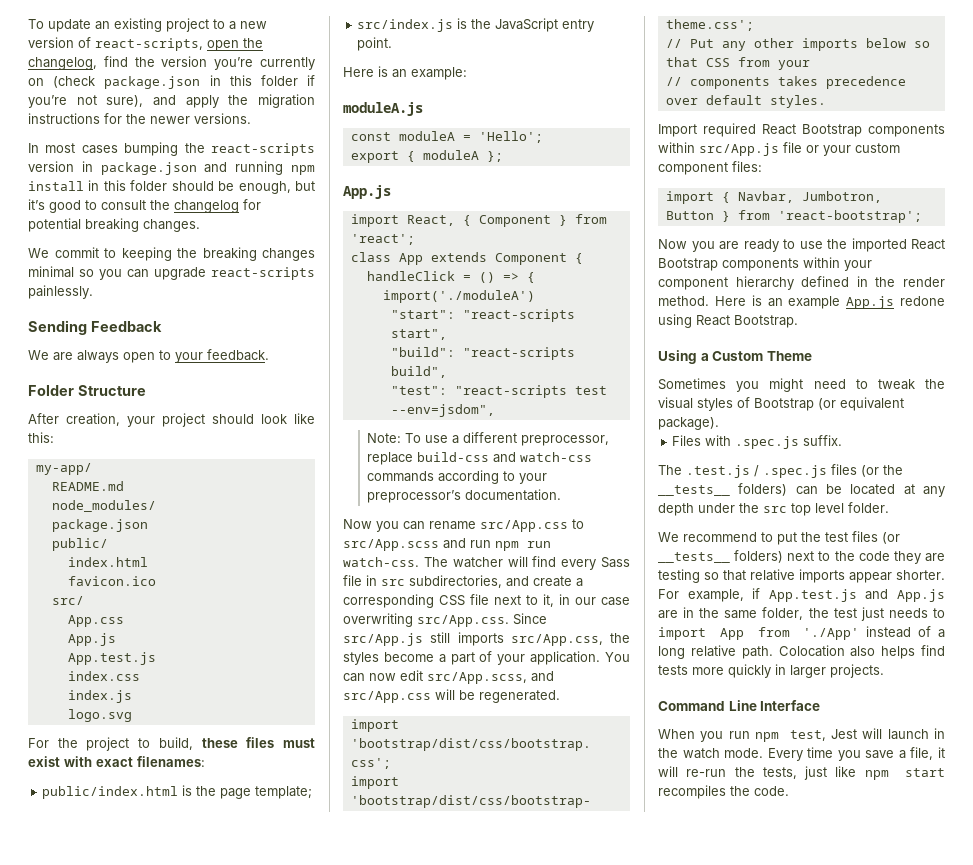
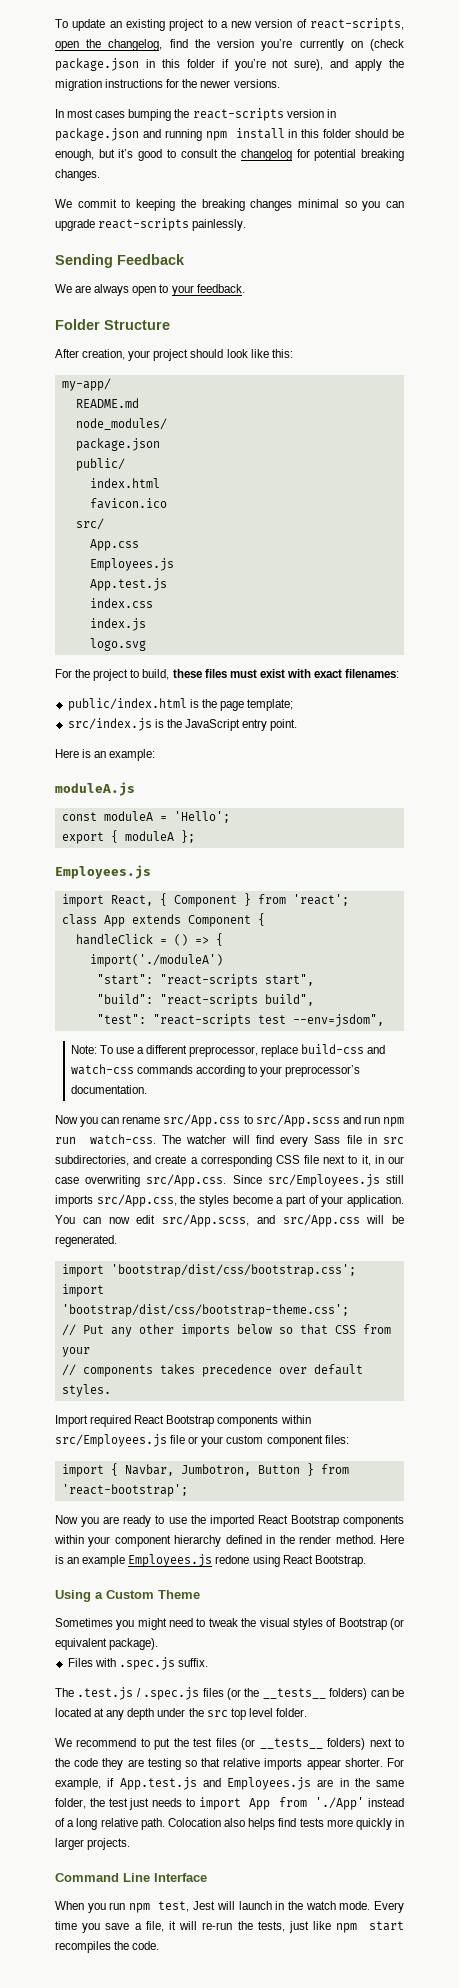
  App.css
- App.js
+ Employees.js
  export { moduleA };
- App.js
+ Employees.js
- The watcher will find every Sass file in src subdirectories, and create a corresponding CSS file next to it, in our case overwriting src/App.css. Since src/App.js still imports src/App.css, the styles become a part of your application.
+ The watcher will find every Sass file in src subdirectories, and create a corresponding CSS file next to it, in our case overwriting src/App.css. Since src/Employees.js still imports src/App.css, the styles become a part of your application.
- Import required React Bootstrap components within src/App.js file or your custom component files:
+ Import required React Bootstrap components within src/Employees.js file or your custom component files:
- Here is an example App.js redone using React Bootstrap.
+ Here is an example Employees.js redone using React Bootstrap.
- For example, if App.test.js and App.js are in the same folder, the test just needs to import App from './App' instead of a long relative path.
+ For example, if App.test.js and Employees.js are in the same folder, the test just needs to import App from './App' instead of a long relative path.

